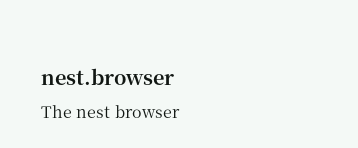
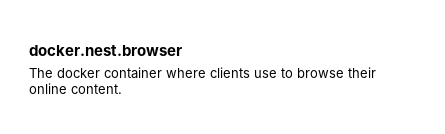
- nest.browser
+ docker.nest.browser
- The nest browser
+ The docker container where clients use to browse their online content.

